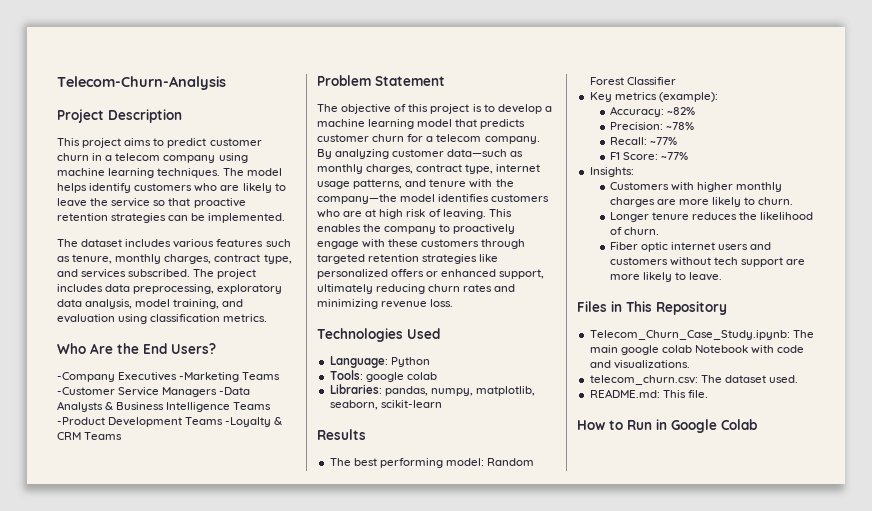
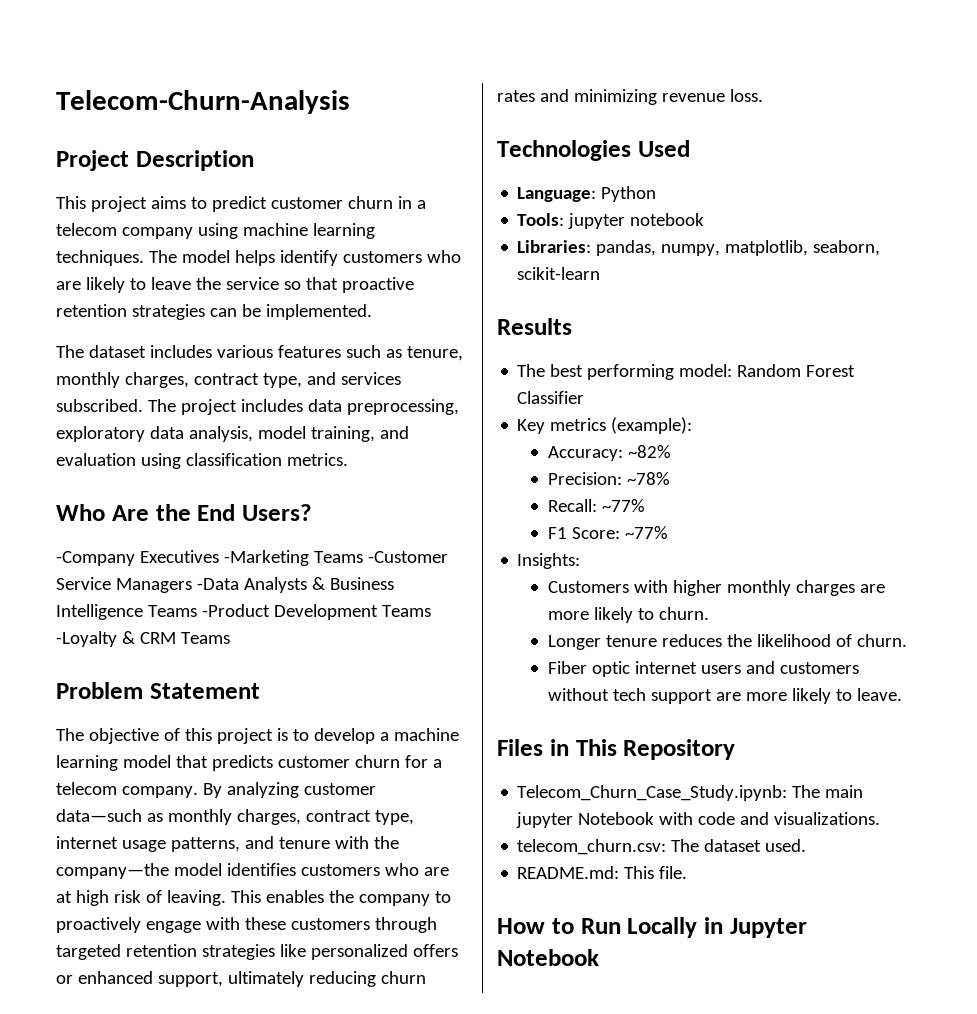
- Tools: google colab
+ Tools: jupyter notebook
- Telecom_Churn_Case_Study.ipynb: The main google colab Notebook with code and visualizations.
+ Telecom_Churn_Case_Study.ipynb: The main jupyter Notebook with code and visualizations.
- How to Run in Google Colab
+ How to Run Locally in Jupyter Notebook

